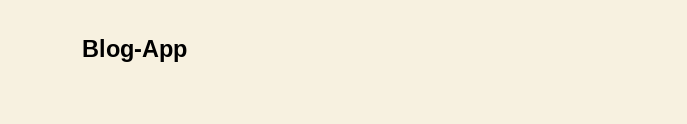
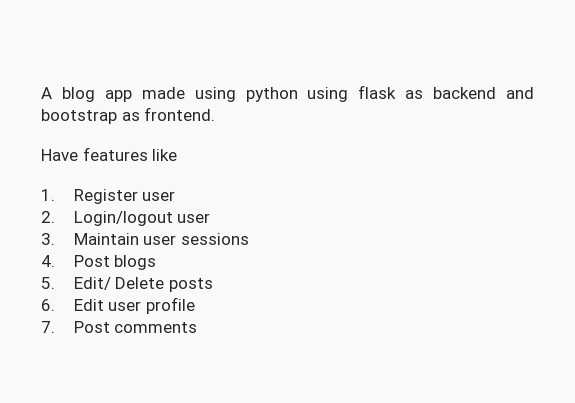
- Blog-App
+ A blog app made using python using flask as backend and bootstrap as frontend.
+ Have features like
+ 1. Register user
+ 2. Login/logout user
+ 3. Maintain user sessions
+ 4. Post blogs
+ 5. Edit/ Delete posts
+ 6. Edit user profile
+ 7. Post comments

